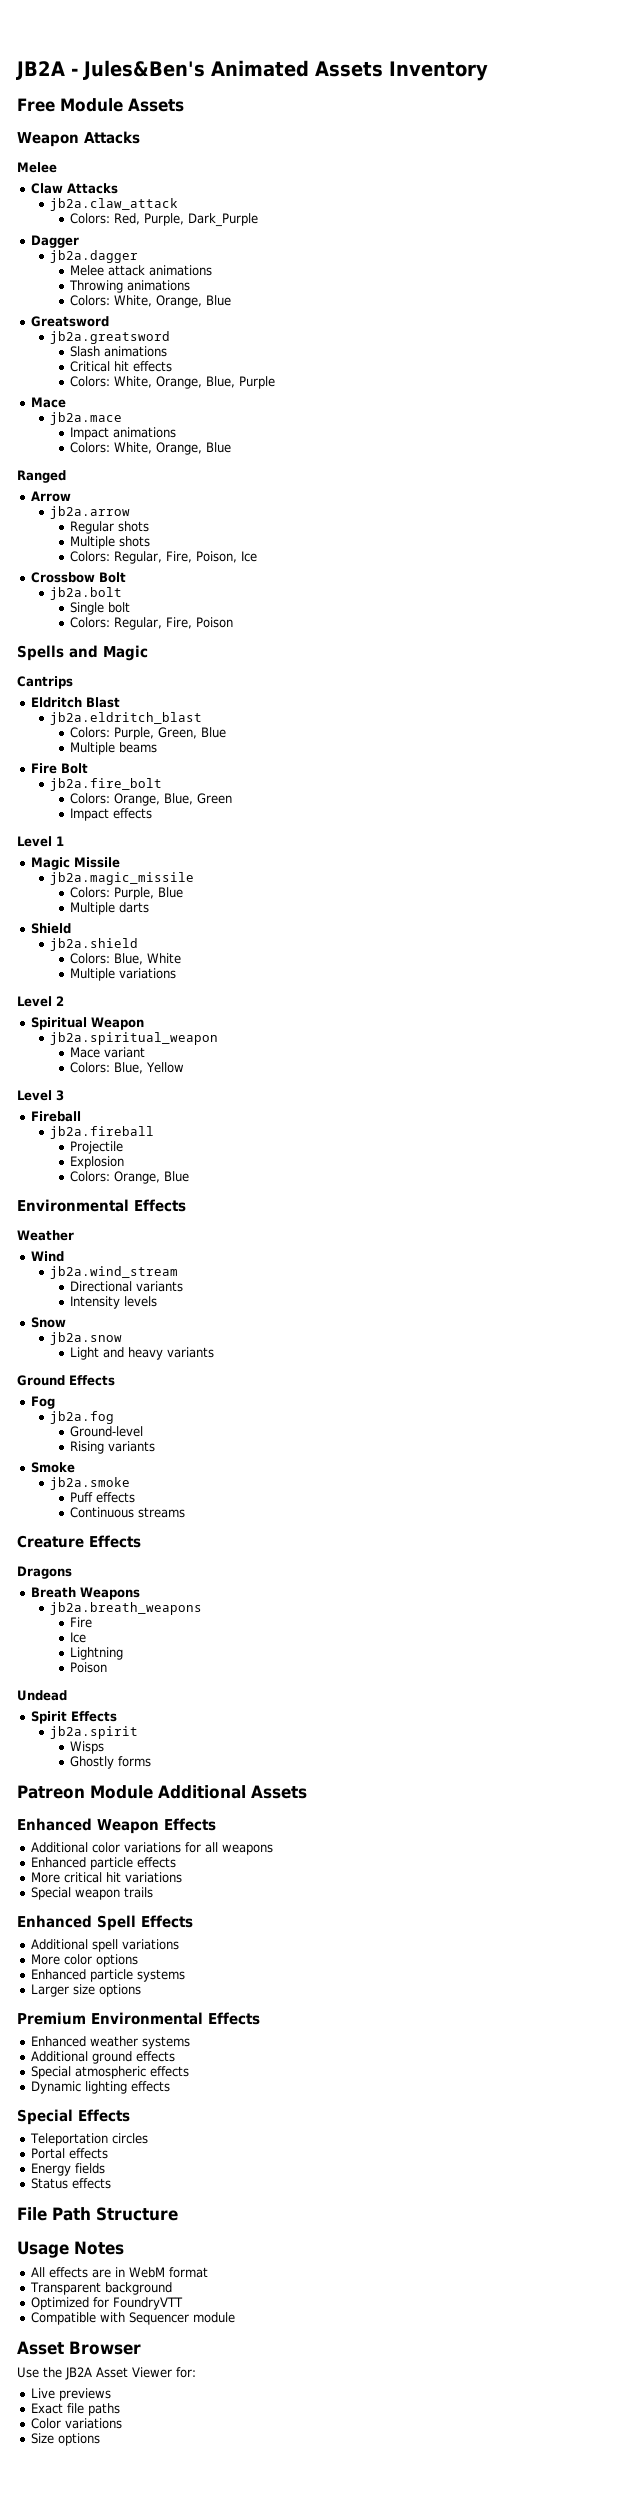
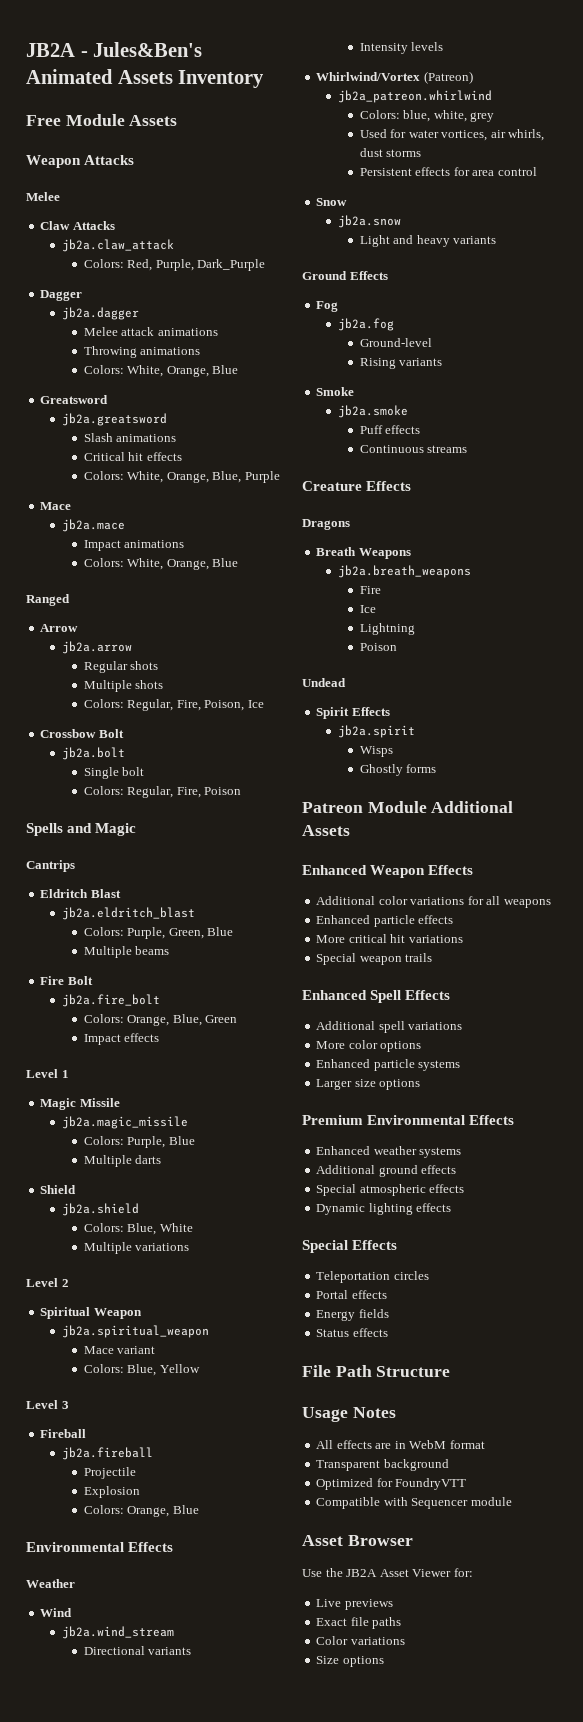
+ Whirlwind/Vortex (Patreon)
+ jb2a_patreon.whirlwind
+ Colors: blue, white, grey
+ Used for water vortices, air whirls, dust storms
+ Persistent effects for area control

